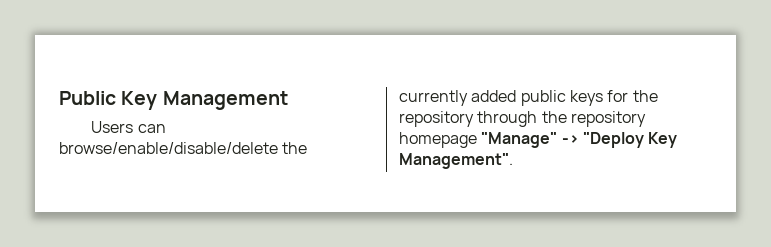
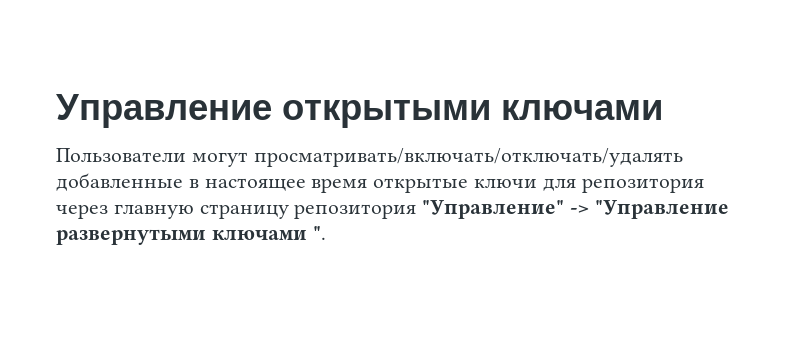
- Public Key Management
- Users can browse/enable/disable/delete the currently added public keys for the repository through the repository homepage "Manage" -> "Deploy Key Management".
+ Управление открытыми ключами
+ Пользователи могут просматривать/включать/отключать/удалять добавленные в настоящее время открытые ключи для репозитория через главную страницу репозитория "Управление" -> "Управление развернутыми ключами ".

